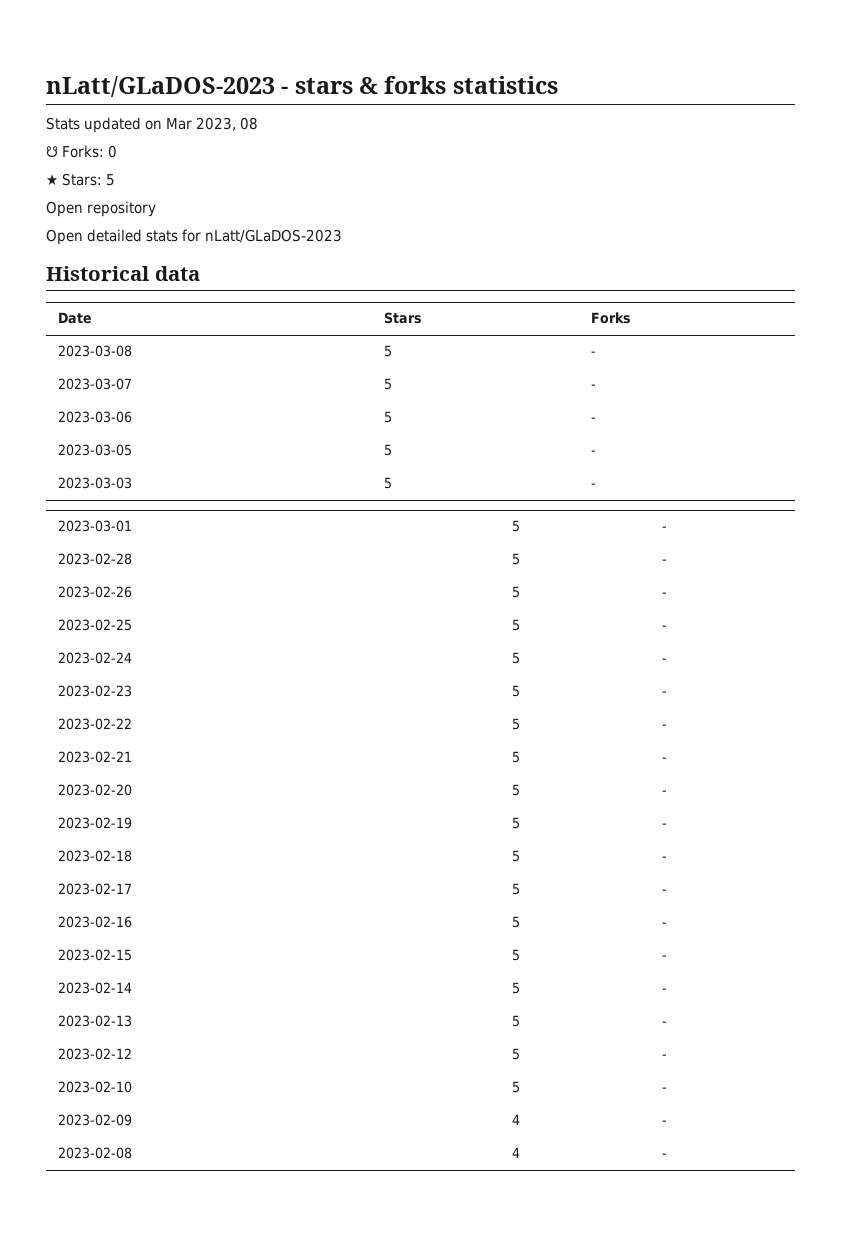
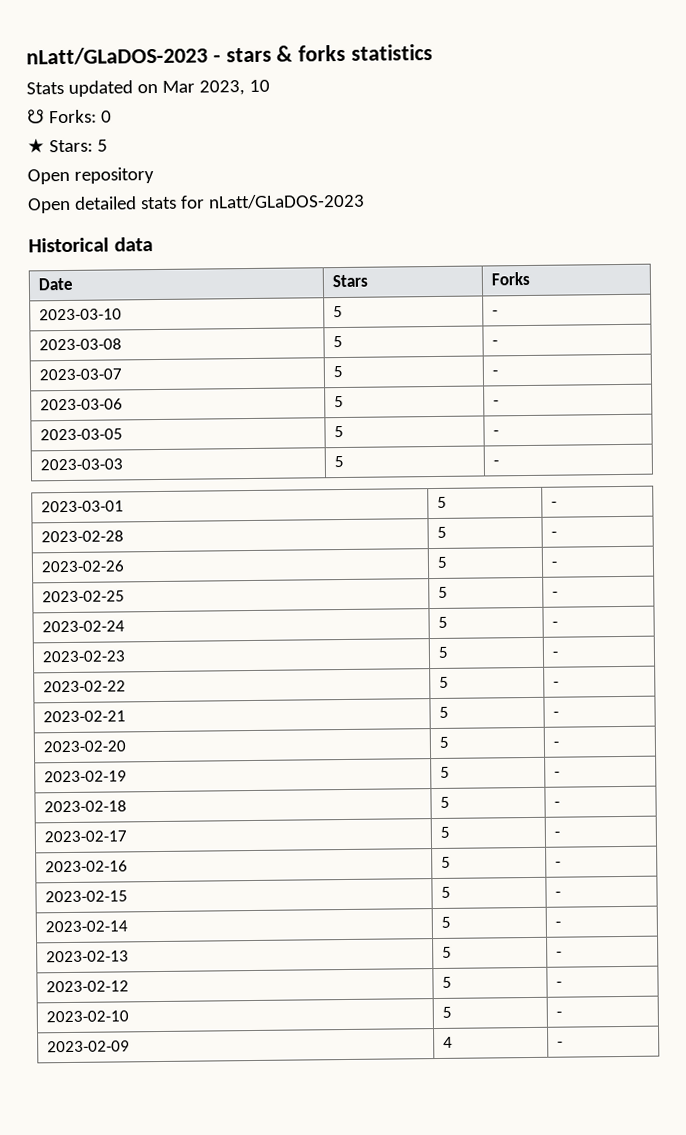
- Stats updated on Mar 2023, 08
+ Stats updated on Mar 2023, 10
+ 2023-03-10 | 5 | -
- 2023-02-08 | 4 | -

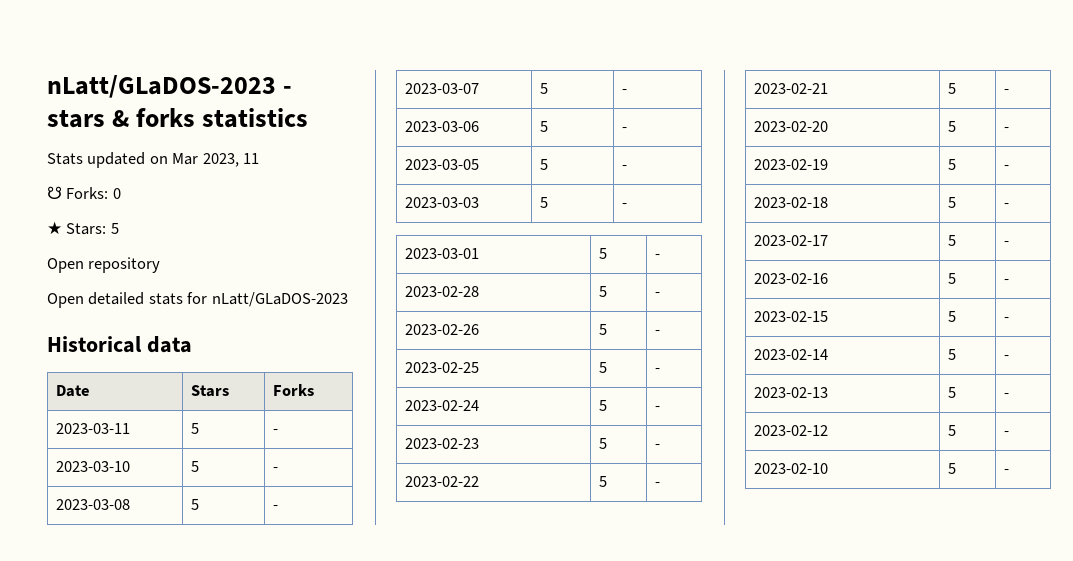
- Stats updated on Mar 2023, 10
+ Stats updated on Mar 2023, 11
+ 2023-03-11 | 5 | -
- 2023-02-09 | 4 | -

